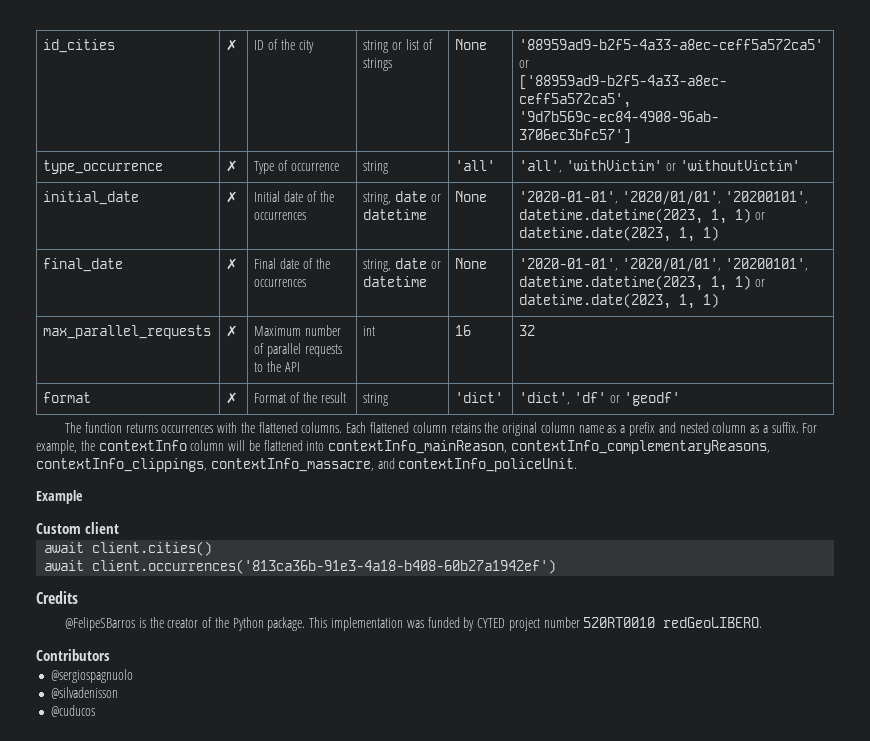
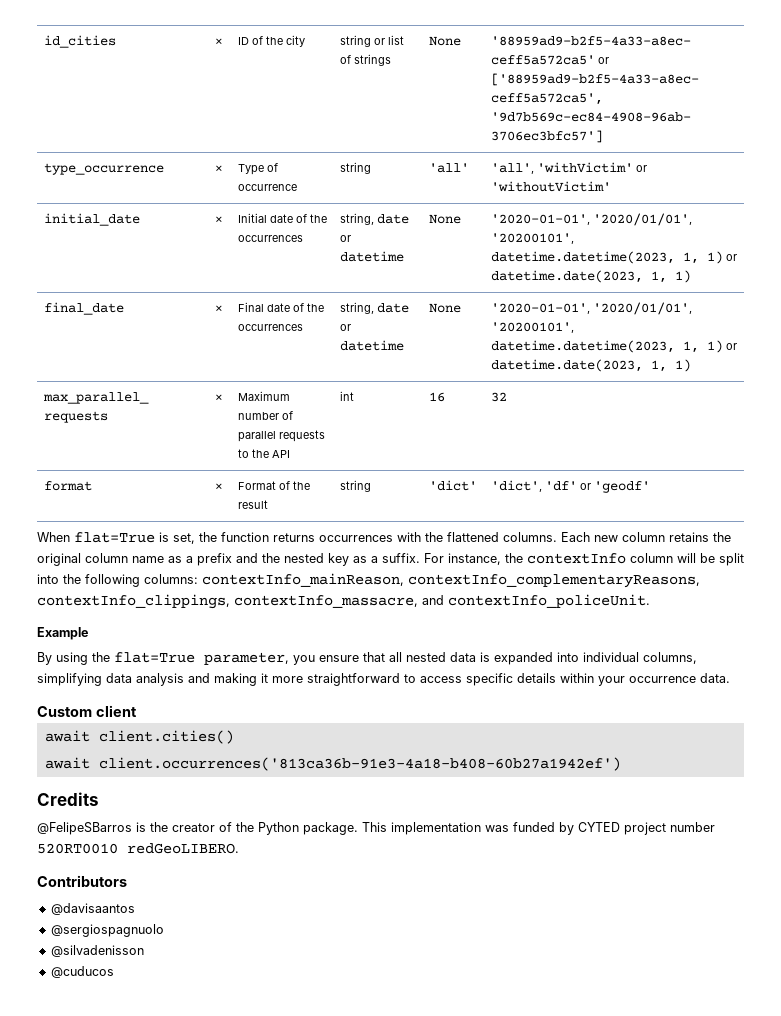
- The function returns occurrences with the flattened columns.
+ When flat=True is set, the function returns occurrences with the flattened columns.
- Each flattened column retains the original column name as a prefix and nested column as a suffix.
+ Each new column retains the original column name as a prefix and the nested key as a suffix.
- For example, the contextInfo column will be flattened into contextInfo_mainReason, contextInfo_complementaryReasons, contextInfo_clippings, contextInfo_massacre, and contextInfo_policeUnit.
+ For instance, the contextInfo column will be split into the following columns: contextInfo_mainReason, contextInfo_complementaryReasons, contextInfo_clippings, contextInfo_massacre, and contextInfo_policeUnit.
+ By using the flat=True parameter, you ensure that all nested data is expanded into individual columns, simplifying data analysis and making it more straightforward to access specific details within your occurrence data.
+ @davisaantos

